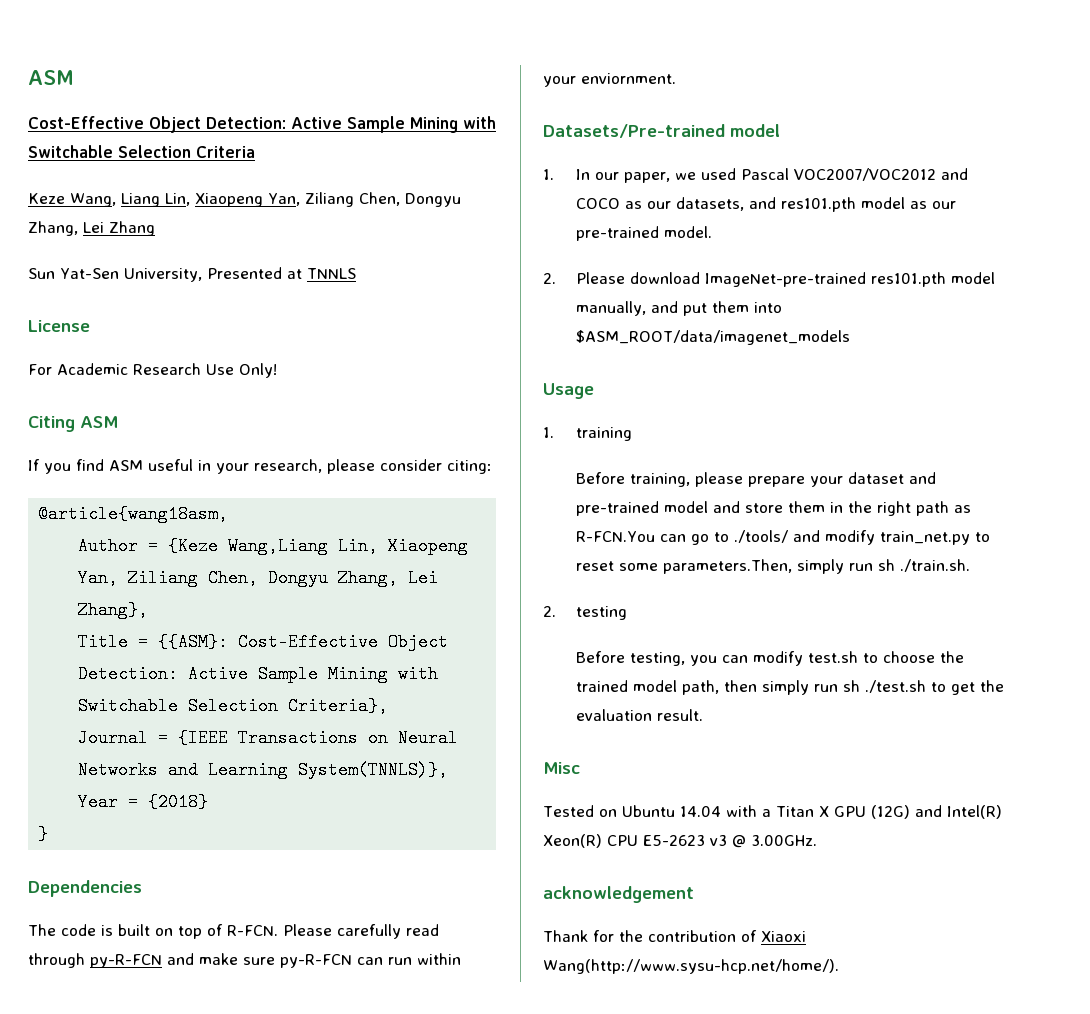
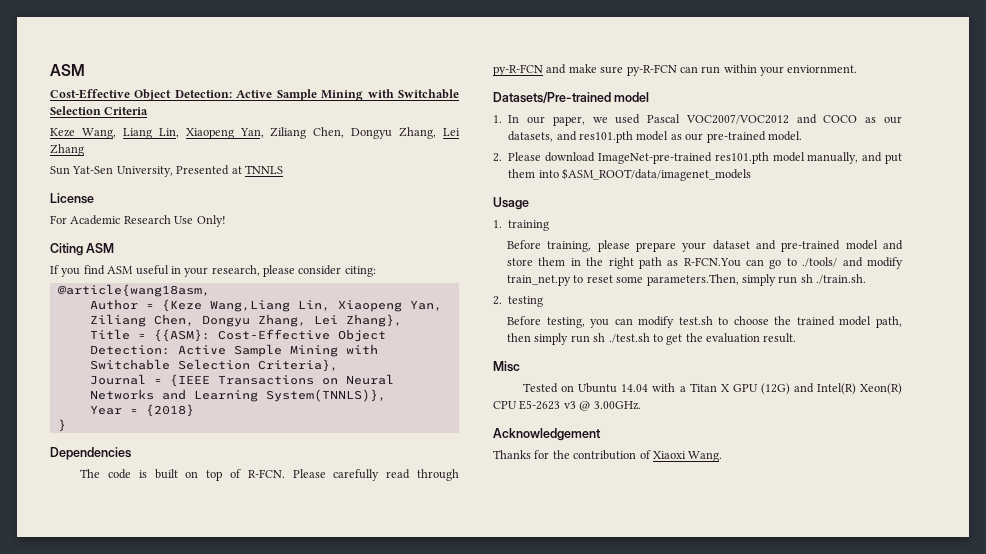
- acknowledgement
- Thank for the contribution of Xiaoxi Wang(http://www.sysu-hcp.net/home/).
+ Acknowledgement
+ Thanks for the contribution of Xiaoxi Wang.

